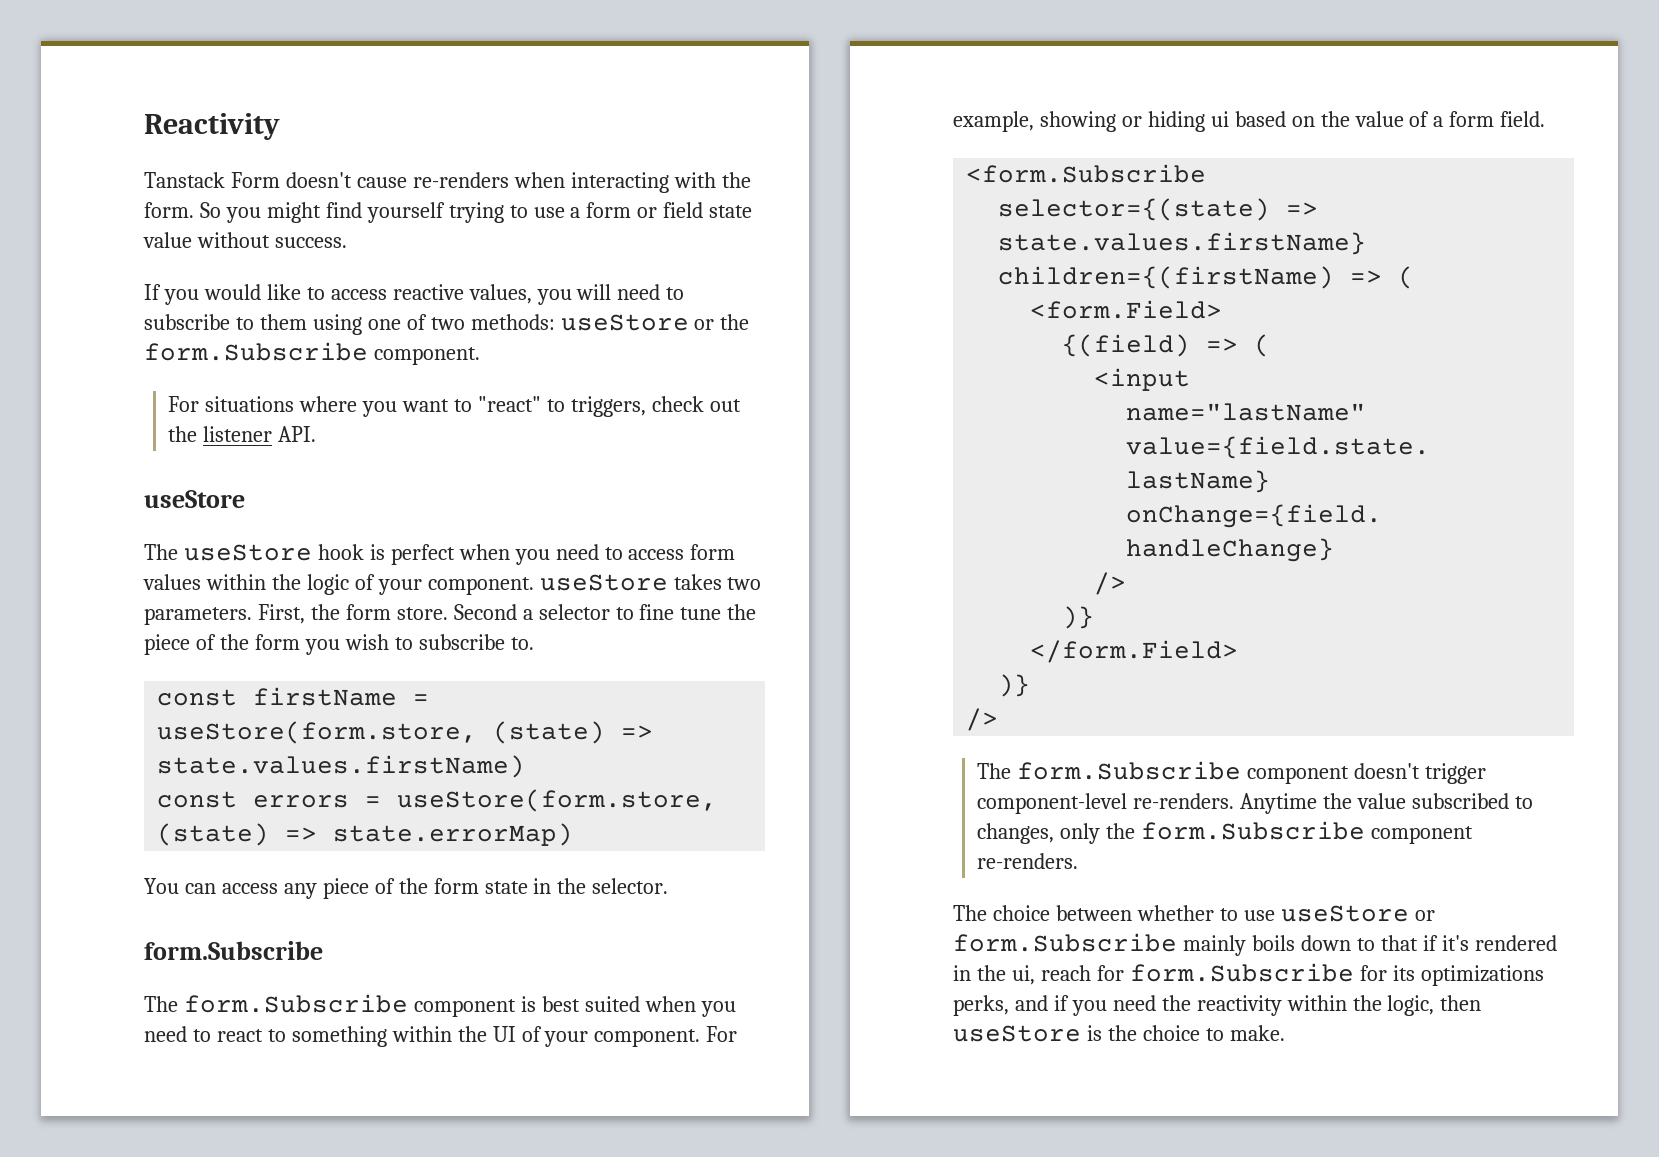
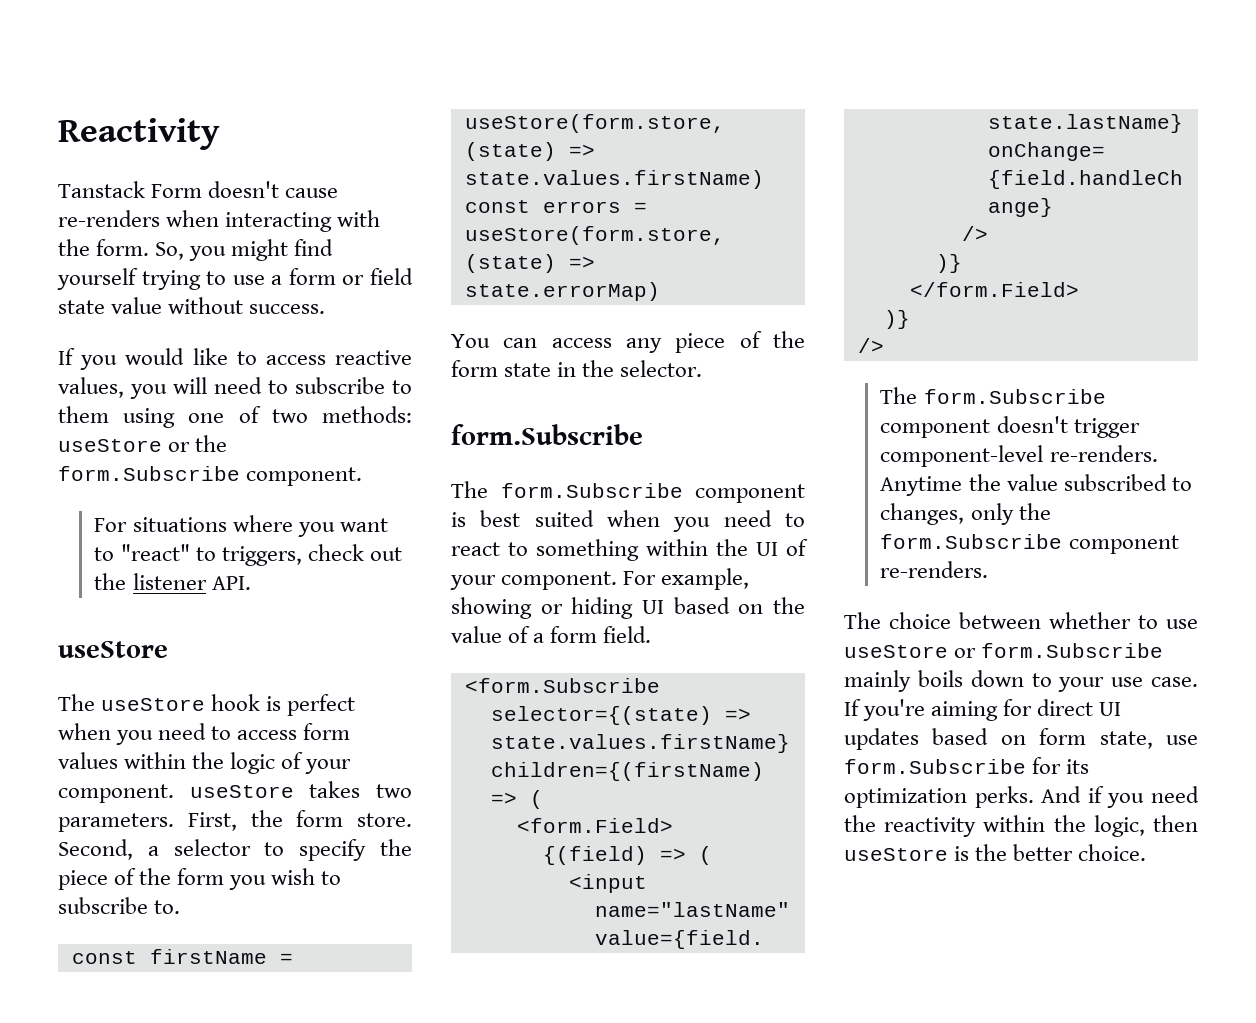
- So you might find yourself trying to use a form or field state value without success.
+ So, you might find yourself trying to use a form or field state value without success.
- Second a selector to fine tune the piece of the form you wish to subscribe to.
+ Second, a selector to specify the piece of the form you wish to subscribe to.
- For example, showing or hiding ui based on the value of a form field.
+ For example, showing or hiding UI based on the value of a form field.
- The choice between whether to use useStore or form.Subscribe mainly boils down to that if it's rendered in the ui, reach for form.Subscribe for its optimizations perks, and if you need the reactivity within the logic, then useStore is the choice to make.
+ The choice between whether to use useStore or form.Subscribe mainly boils down to your use case. If you're aiming for direct UI updates based on form state, use form.Subscribe for its optimization perks. And if you need the reactivity within the logic, then useStore is the better choice.

